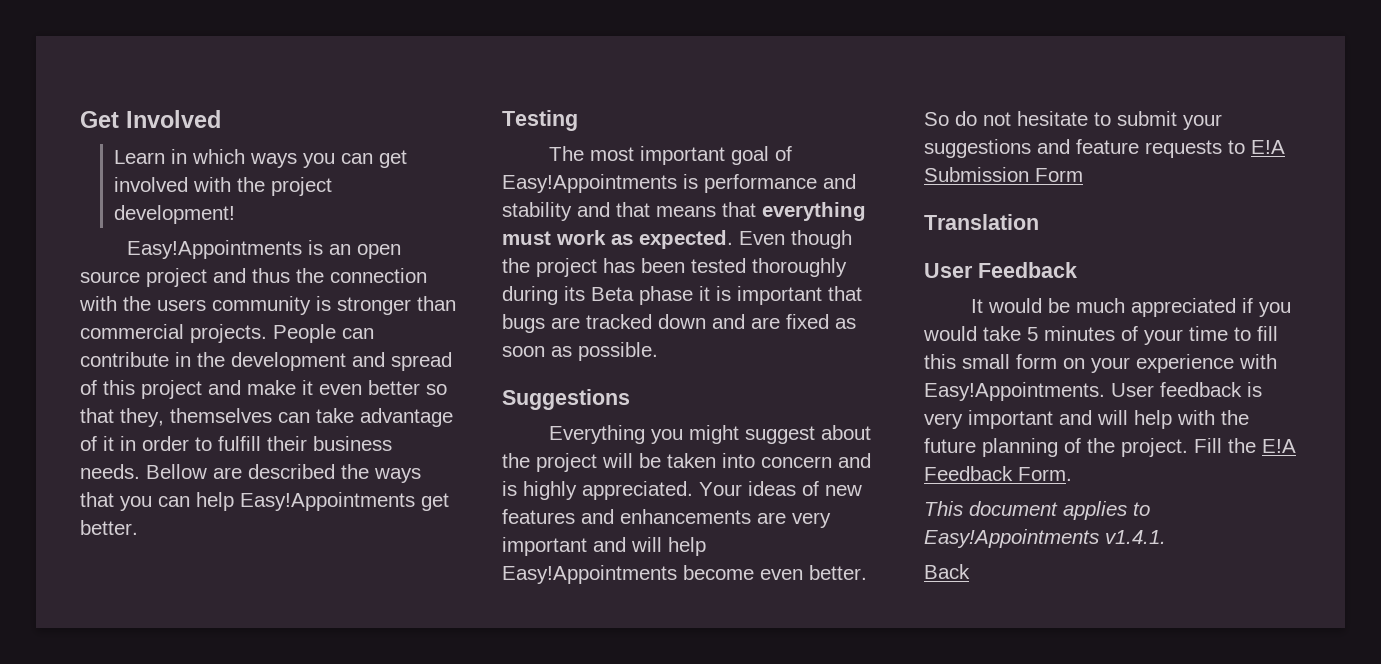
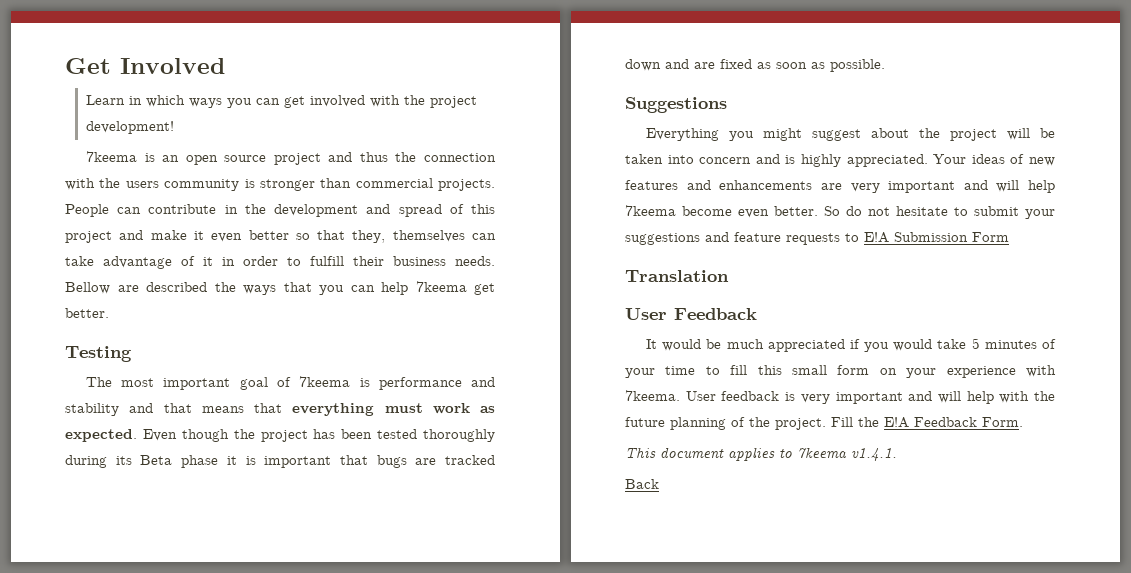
- Easy!Appointments is an open source project and thus the connection with the users community is stronger than commercial projects.
+ 7keema is an open source project and thus the connection with the users community is stronger than commercial projects.
- Bellow are described the ways that you can help Easy!Appointments get better.
+ Bellow are described the ways that you can help 7keema get better.
- The most important goal of Easy!Appointments is performance and stability and that means that everything must work as expected.
+ The most important goal of 7keema is performance and stability and that means that everything must work as expected.
- Your ideas of new features and enhancements are very important and will help Easy!Appointments become even better.
+ Your ideas of new features and enhancements are very important and will help 7keema become even better.
- It would be much appreciated if you would take 5 minutes of your time to fill this small form on your experience with Easy!Appointments.
+ It would be much appreciated if you would take 5 minutes of your time to fill this small form on your experience with 7keema.
- This document applies to Easy!Appointments v1.4.1.
+ This document applies to 7keema v1.4.1.

